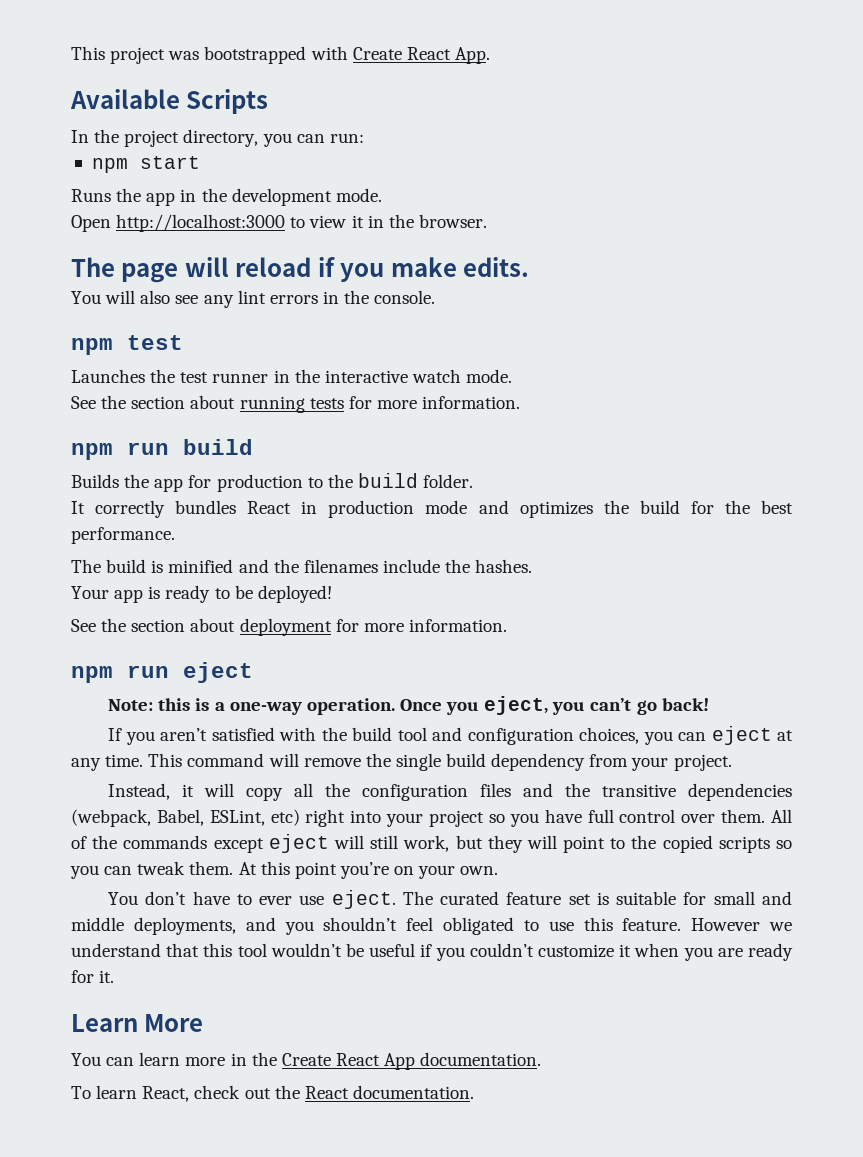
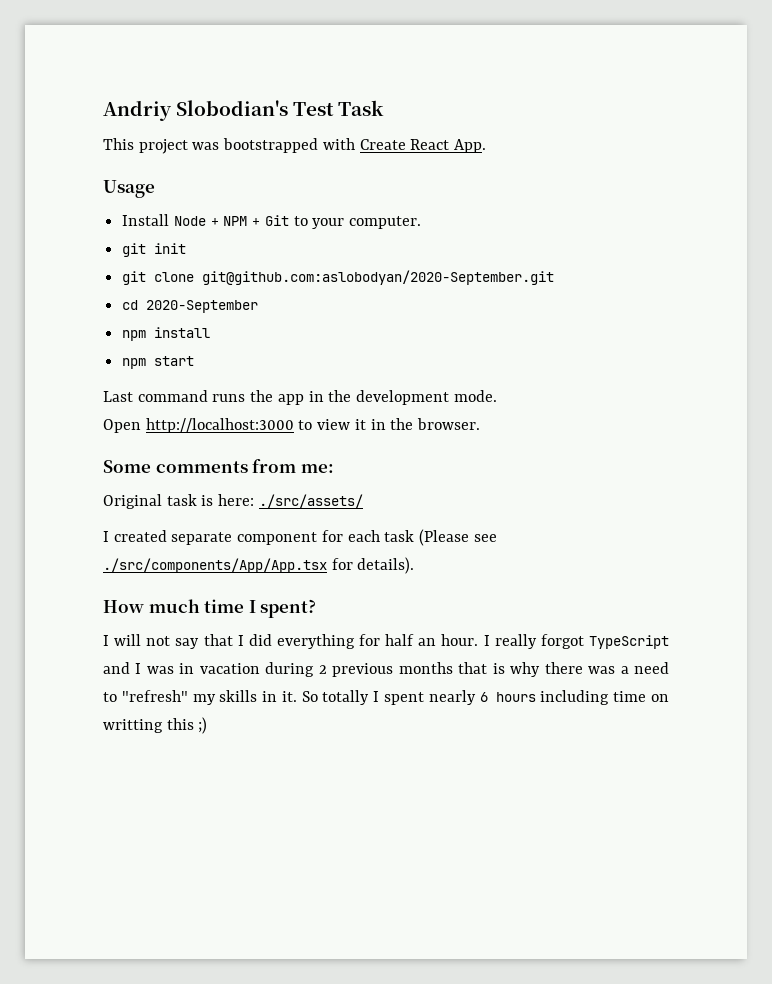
+ Andriy Slobodian's Test Task
- Available Scripts
- In the project directory, you can run:
+ Usage
+ Install Node + NPM + Git to your computer.
+ git init
+ git clone git@github.com:aslobodyan/2020-September.git
+ cd 2020-September
+ npm install
- Runs the app in the development mode.
+ Last command runs the app in the development mode.
- The page will reload if you make edits.
- You will also see any lint errors in the console.
- npm test
- Launches the test runner in the interactive watch mode.
- See the section about running tests for more information.
- npm run build
- Builds the app for production to the build folder.
- It correctly bundles React in production mode and optimizes the build for the best performance.
- The build is minified and the filenames include the hashes.
- Your app is ready to be deployed!
- See the section about deployment for more information.
- npm run eject
- Note: this is a one-way operation. Once you eject, you can’t go back!
- If you aren’t satisfied with the build tool and configuration choices, you can eject at any time. This command will remove the single build dependency from your project.
- Instead, it will copy all the configuration files and the transitive dependencies (webpack, Babel, ESLint, etc) right into your project so you have full control over them. All of the commands except eject will still work, but they will point to the copied scripts so you can tweak them. At this point you’re on your own.
- You don’t have to ever use eject. The curated feature set is suitable for small and middle deployments, and you shouldn’t feel obligated to use this feature. However we understand that this tool wouldn’t be useful if you couldn’t customize it when you are ready for it.
- Learn More
- You can learn more in the Create React App documentation.
- To learn React, check out the React documentation.
+ Some comments from me:
+ Original task is here: ./src/assets/
+ I created separate component for each task (Please see ./src/components/App/App.tsx for details).
+ How much time I spent?
+ I will not say that I did everything for half an hour. I really forgot TypeScript and I was in vacation during 2 previous months that is why there was a need to "refresh" my skills in it. So totally I spent nearly 6 hours including time on writting this ;)

